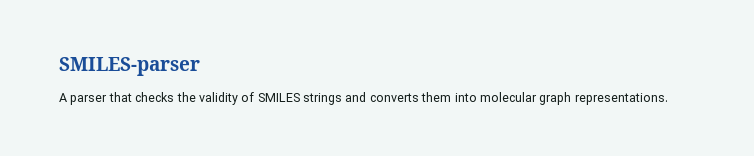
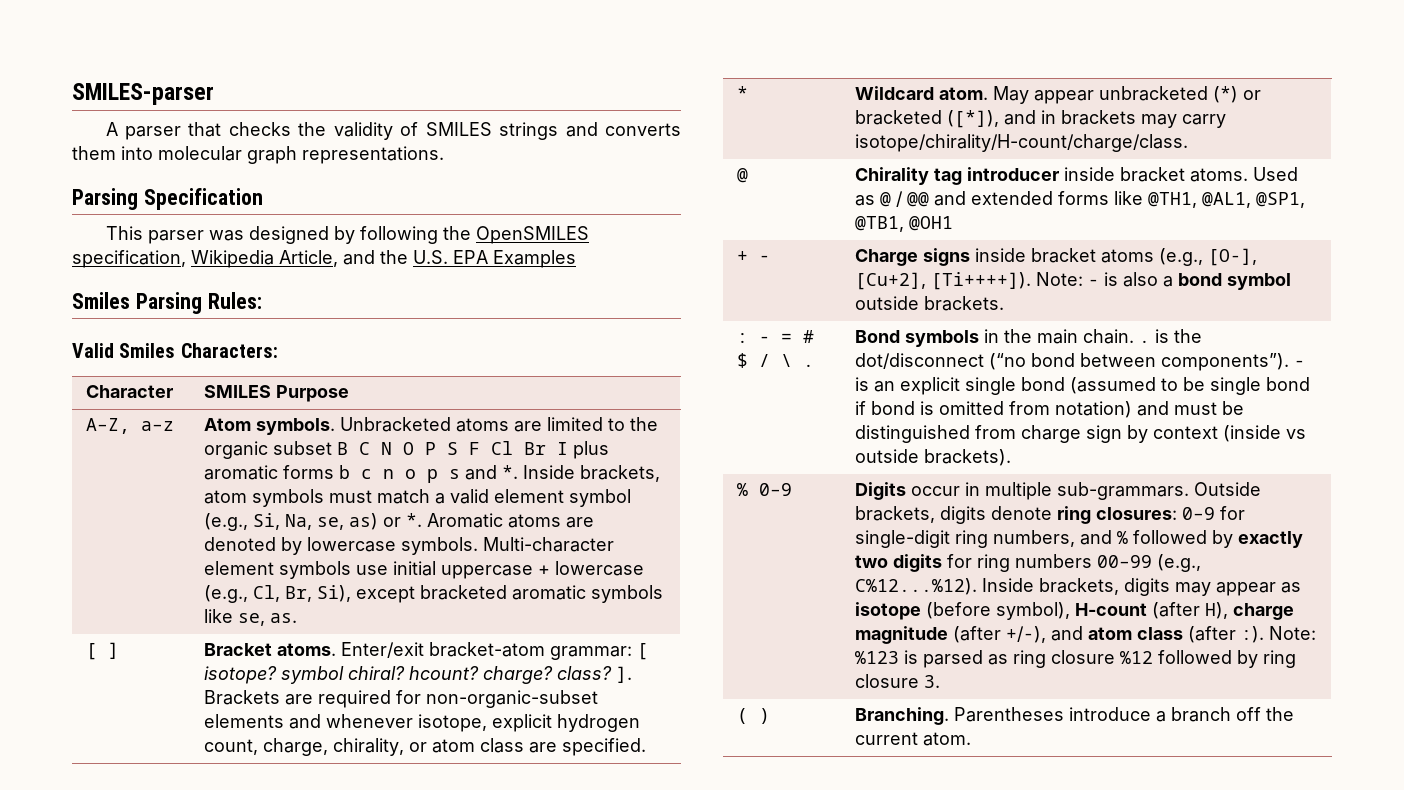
+ Parsing Specification
+ This parser was designed by following the OpenSMILES specification, Wikipedia Article, and the U.S. EPA Examples
+ Smiles Parsing Rules:
+ Valid Smiles Characters:
+ Character | SMILES Purpose
+ A–Z, a–z | Atom symbols. Unbracketed atoms are limited to the organic subset B C N O P S F Cl Br I plus aromatic forms b c n o p s and *. Inside brackets, atom symbols must match a valid element symbol (e.g., Si, Na, se, as) or *. Aromatic atoms are denoted by lowercase symbols. Multi-character element symbols use initial uppercase + lowercase (e.g., Cl, Br, Si), except bracketed aromatic symbols like se, as.
+ [ ] | Bracket atoms. Enter/exit bracket-atom grammar: [ isotope? symbol chiral? hcount? charge? class? ]. Brackets are required for non-organic-subset elements and whenever isotope, explicit hydrogen count, charge, chirality, or atom class are specified.
+ * | Wildcard atom. May appear unbracketed (*) or bracketed ([*]), and in brackets may carry isotope/chirality/H-count/charge/class.
+ @ | Chirality tag introducer inside bracket atoms. Used as @ / @@ and extended forms like @TH1, @AL1, @SP1, @TB1, @OH1
+ + - | Charge signs inside bracket atoms (e.g., [O-], [Cu+2], [Ti++++]). Note: - is also a bond symbol outside brackets.
+ : - = # $ / \ . | Bond symbols in the main chain. . is the dot/disconnect (“no bond between components”). - is an explicit single bond (assumed to be single bond if bond is omitted from notation) and must be distinguished from charge sign by context (inside vs outside brackets).
+ % 0–9 | Digits occur in multiple sub-grammars. Outside brackets, digits denote ring closures: 0–9 for single-digit ring numbers, and % followed by exactly two digits for ring numbers 00–99 (e.g., C%12...%12). Inside brackets, digits may appear as isotope (before symbol), H-count (after H), charge magnitude (after +/-), and atom class (after :). Note: %123 is parsed as ring closure %12 followed by ring closure 3.
+ ( ) | Branching. Parentheses introduce a branch off the current atom.

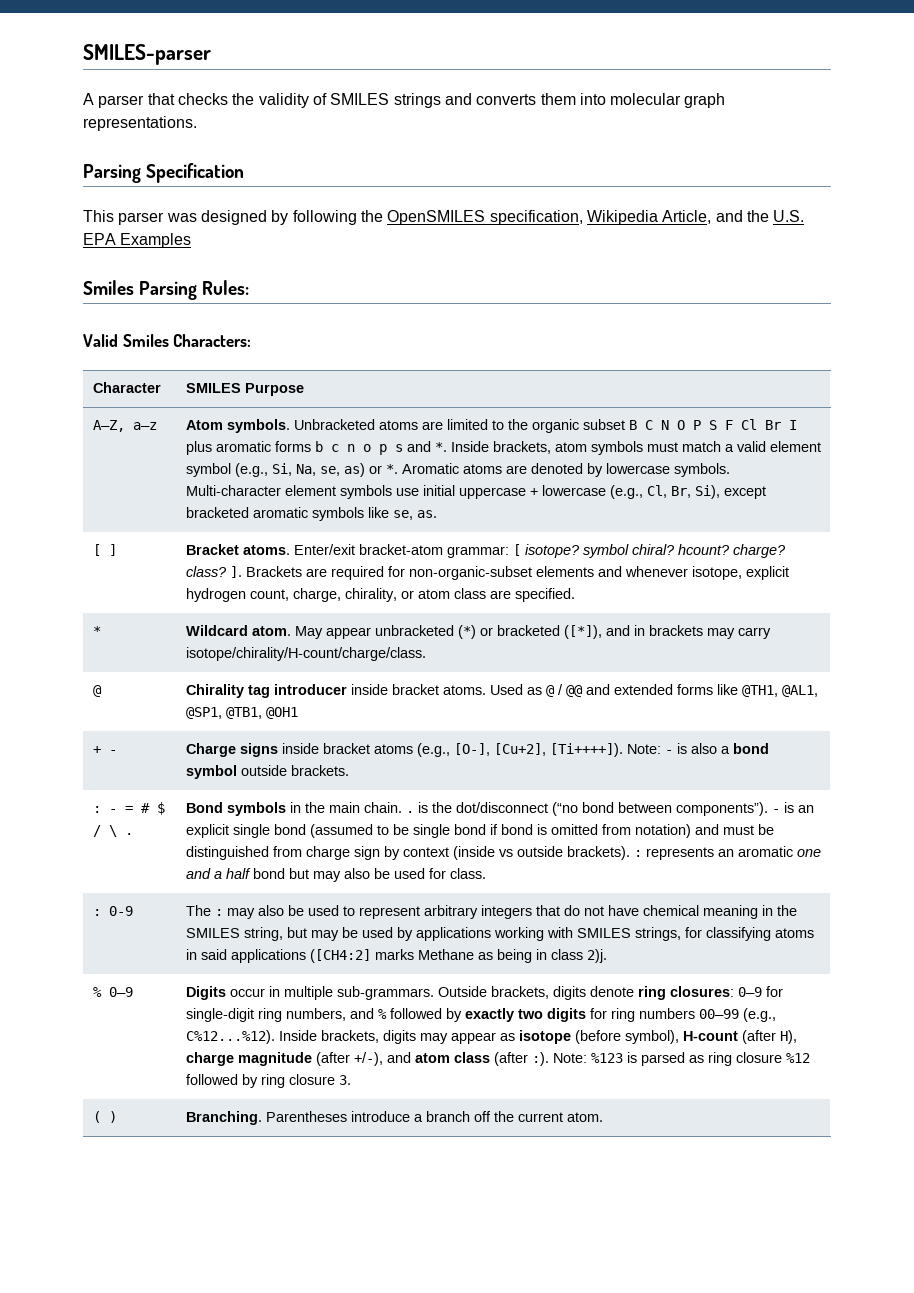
- - is an explicit single bond (assumed to be single bond if bond is omitted from notation) and must be distinguished from charge sign by context (inside vs outside brackets).
+ - is an explicit single bond (assumed to be single bond if bond is omitted from notation) and must be distinguished from charge sign by context (inside vs outside brackets). : represents an aromatic one and a half bond but may also be used for class.
+ : 0-9 | The : may also be used to represent arbitrary integers that do not have chemical meaning in the SMILES string, but may be used by applications working with SMILES strings, for classifying atoms in said applications ([CH4:2] marks Methane as being in class 2)j.

